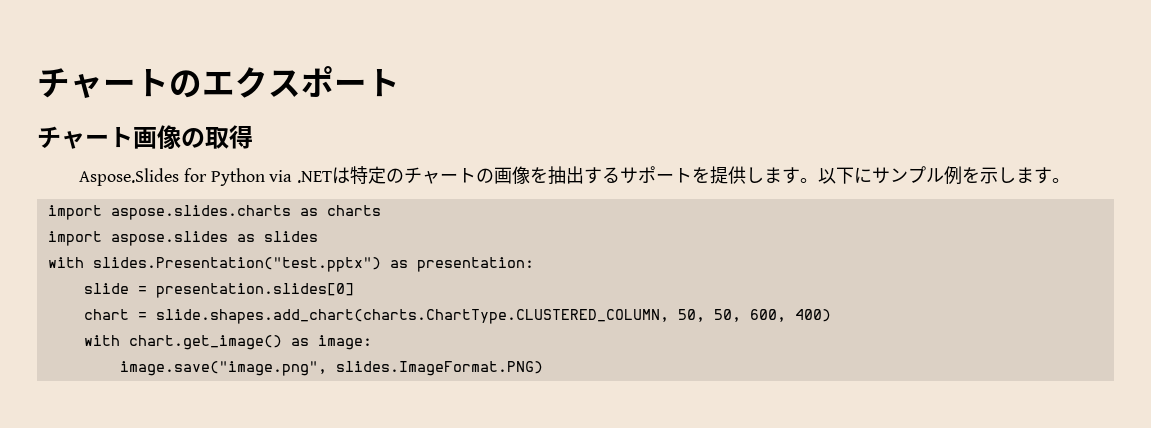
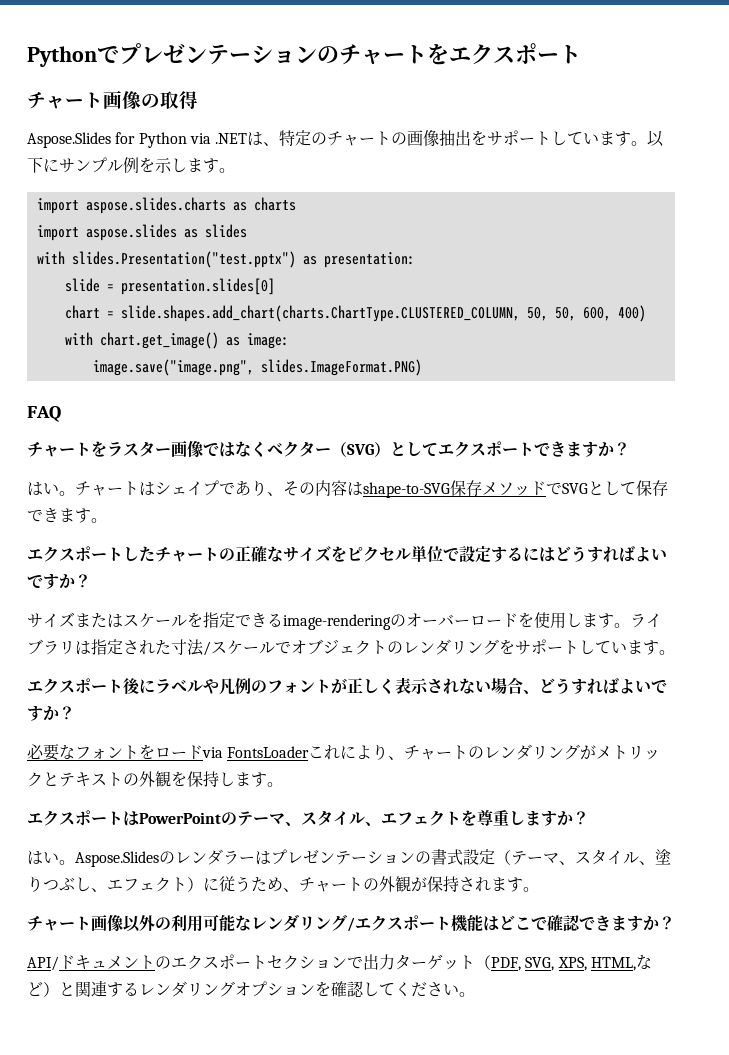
- チャートのエクスポート
+ Pythonでプレゼンテーションのチャートをエクスポート
- Aspose.Slides for Python via .NETは特定のチャートの画像を抽出するサポートを提供します。
+ Aspose.Slides for Python via .NETは、特定のチャートの画像抽出をサポートしています。
+ FAQ
+ チャートをラスター画像ではなくベクター（SVG）としてエクスポートできますか？
+ はい。チャートはシェイプであり、その内容はshape-to-SVG保存メソッドでSVGとして保存できます。
+ エクスポートしたチャートの正確なサイズをピクセル単位で設定するにはどうすればよいですか？
+ サイズまたはスケールを指定できるimage-renderingのオーバーロードを使用します。ライブラリは指定された寸法/スケールでオブジェクトのレンダリングをサポートしています。
+ エクスポート後にラベルや凡例のフォントが正しく表示されない場合、どうすればよいですか？
+ 必要なフォントをロードvia FontsLoaderこれにより、チャートのレンダリングがメトリックとテキストの外観を保持します。
+ エクスポートはPowerPointのテーマ、スタイル、エフェクトを尊重しますか？
+ はい。Aspose.Slidesのレンダラーはプレゼンテーションの書式設定（テーマ、スタイル、塗りつぶし、エフェクト）に従うため、チャートの外観が保持されます。
+ チャート画像以外の利用可能なレンダリング/エクスポート機能はどこで確認できますか？
+ API/ドキュメントのエクスポートセクションで出力ターゲット（PDF, SVG, XPS, HTML,など）と関連するレンダリングオプションを確認してください。

